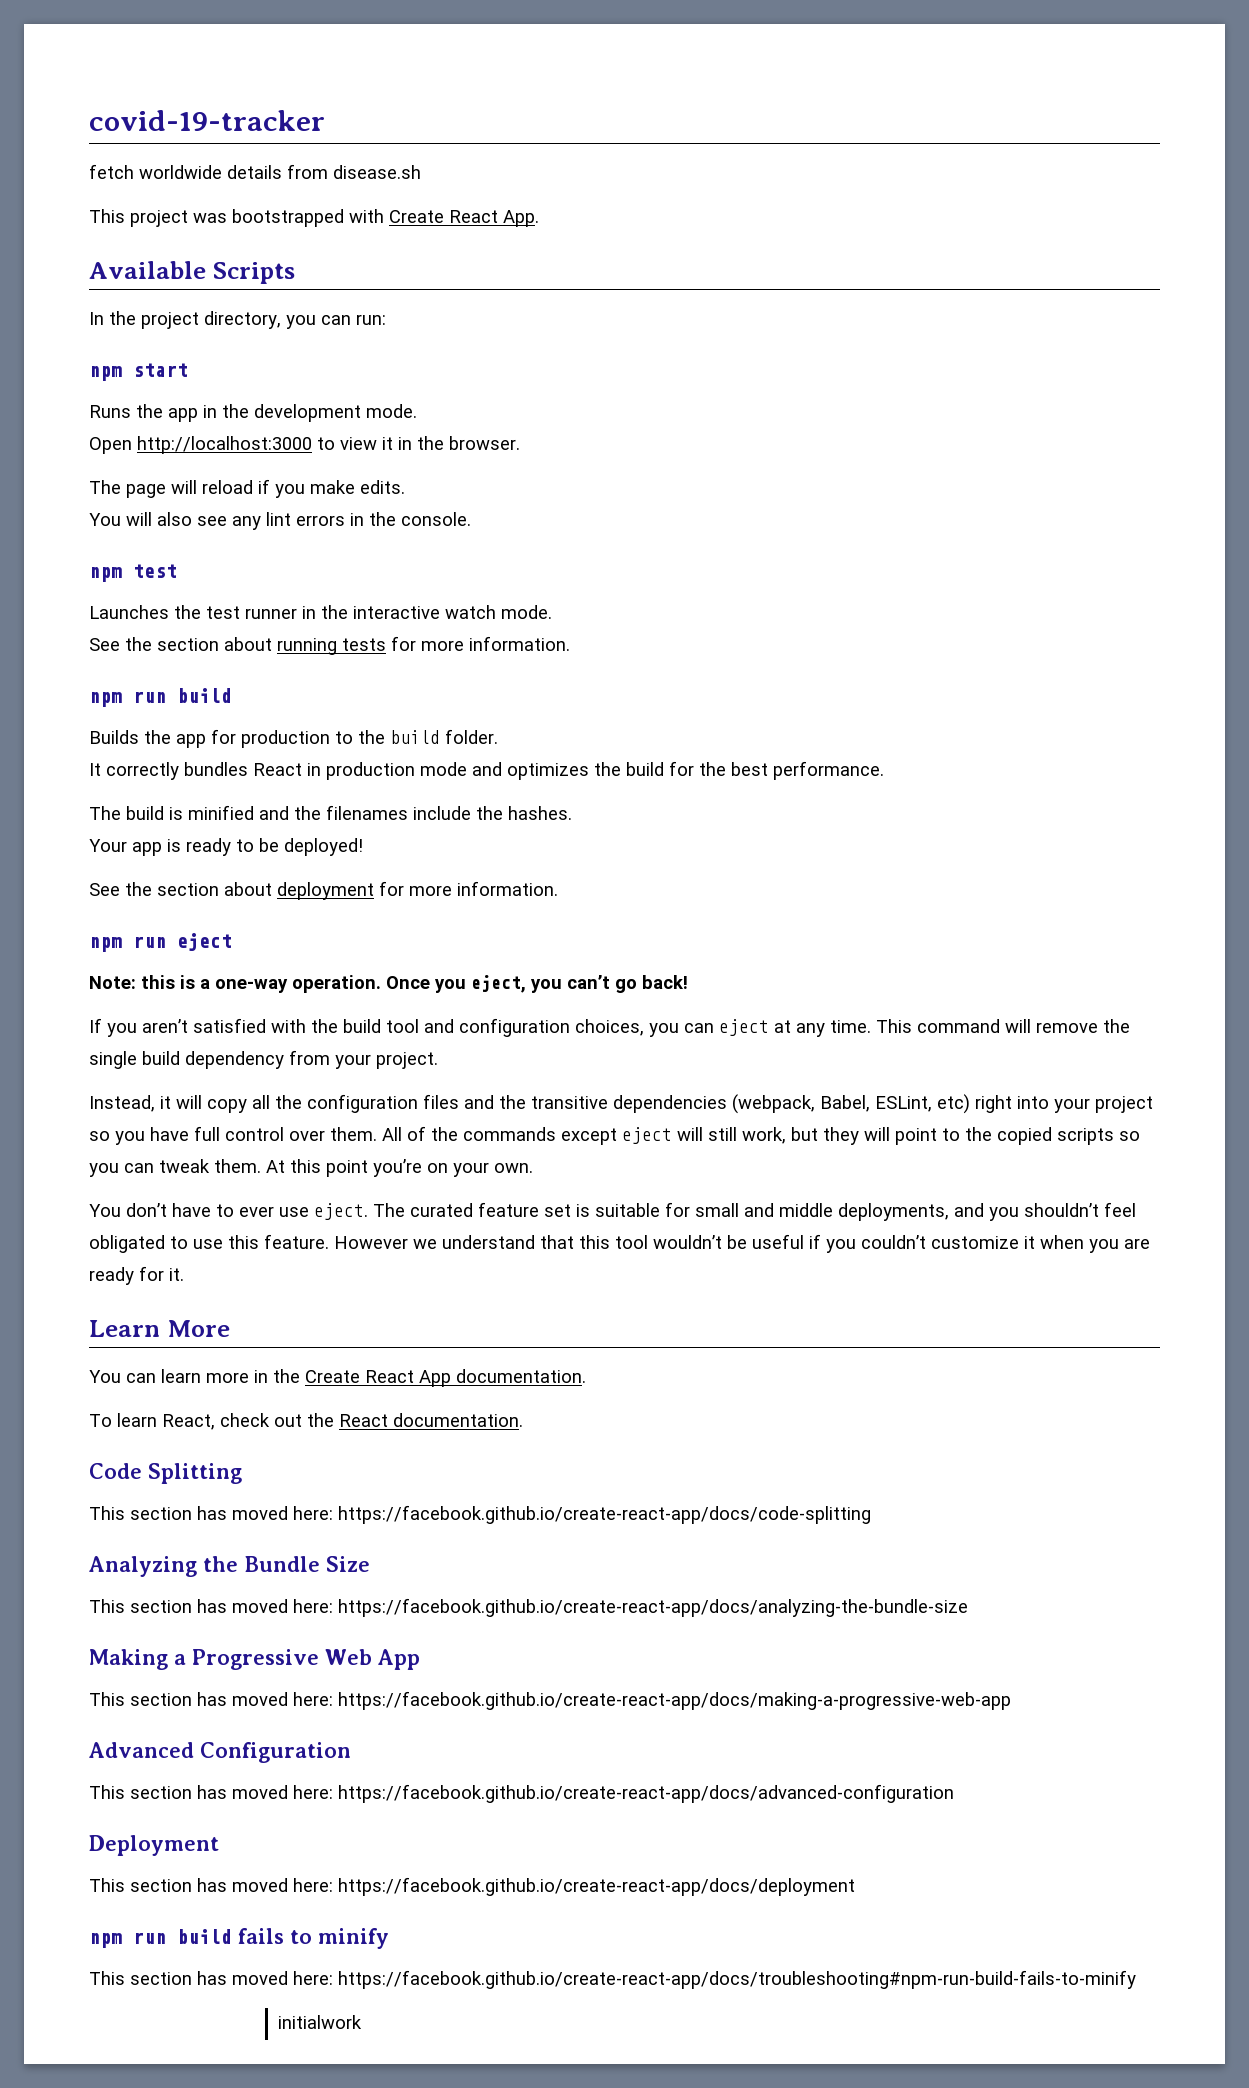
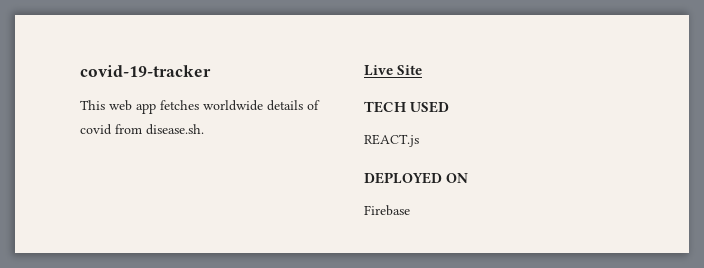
- fetch worldwide details from disease.sh
- This project was bootstrapped with Create React App.
- Available Scripts
- In the project directory, you can run:
- npm start
- Runs the app in the development mode.
- Open http://localhost:3000 to view it in the browser.
- The page will reload if you make edits.
- You will also see any lint errors in the console.
- npm test
- Launches the test runner in the interactive watch mode.
- See the section about running tests for more information.
- npm run build
- Builds the app for production to the build folder.
- It correctly bundles React in production mode and optimizes the build for the best performance.
- The build is minified and the filenames include the hashes.
- Your app is ready to be deployed!
- See the section about deployment for more information.
- npm run eject
- Note: this is a one-way operation. Once you eject, you can’t go back!
- If you aren’t satisfied with the build tool and configuration choices, you can eject at any time. This command will remove the single build dependency from your project.
- Instead, it will copy all the configuration files and the transitive dependencies (webpack, Babel, ESLint, etc) right into your project so you have full control over them. All of the commands except eject will still work, but they will point to the copied scripts so you can tweak them. At this point you’re on your own.
- You don’t have to ever use eject. The curated feature set is suitable for small and middle deployments, and you shouldn’t feel obligated to use this feature. However we understand that this tool wouldn’t be useful if you couldn’t customize it when you are ready for it.
- Learn More
- You can learn more in the Create React App documentation.
- To learn React, check out the React documentation.
- Code Splitting
- This section has moved here: https://facebook.github.io/create-react-app/docs/code-splitting
- Analyzing the Bundle Size
- This section has moved here: https://facebook.github.io/create-react-app/docs/analyzing-the-bundle-size
- Making a Progressive Web App
- This section has moved here: https://facebook.github.io/create-react-app/docs/making-a-progressive-web-app
- Advanced Configuration
- This section has moved here: https://facebook.github.io/create-react-app/docs/advanced-configuration
- Deployment
- This section has moved here: https://facebook.github.io/create-react-app/docs/deployment
- npm run build fails to minify
- This section has moved here: https://facebook.github.io/create-react-app/docs/troubleshooting#npm-run-build-fails-to-minify
- initialwork
+ This web app fetches worldwide details of covid from disease.sh.
+ Live Site
+ TECH USED
+ REACT.js
+ DEPLOYED ON
+ Firebase

